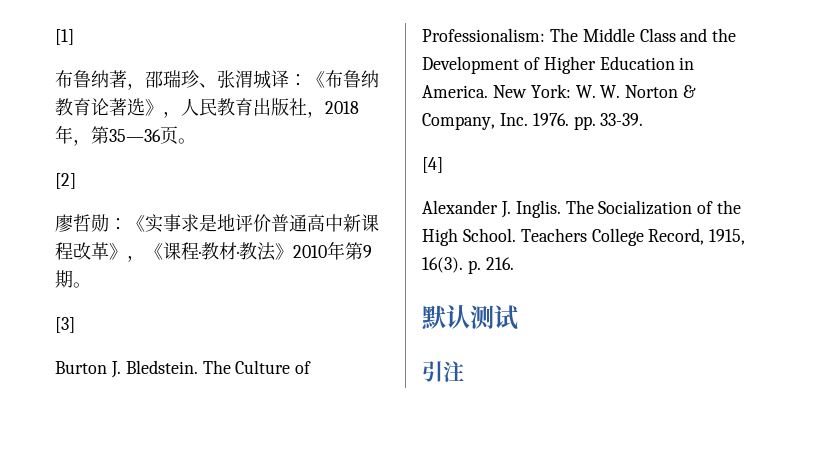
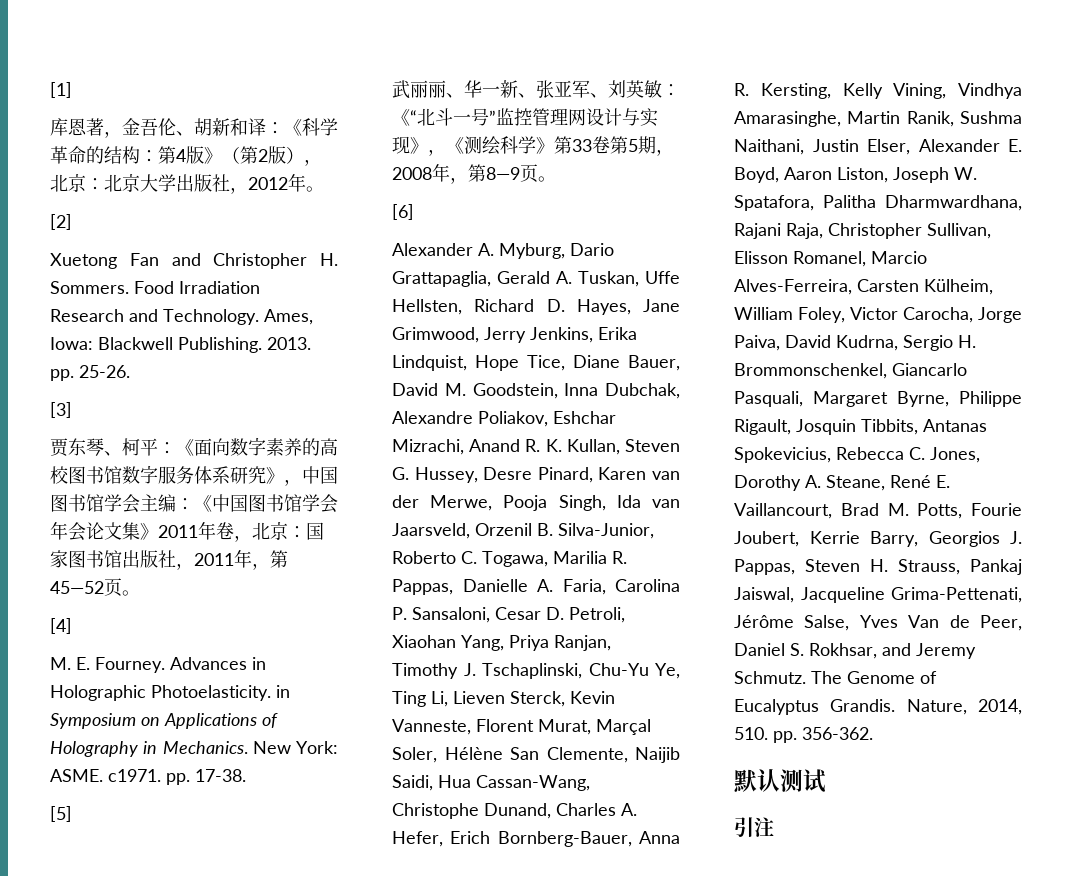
- 布鲁纳著，邵瑞珍、张渭城译：《布鲁纳教育论著选》，人民教育出版社，2018年，第35—36页。
+ 库恩著，金吾伦、胡新和译：《科学革命的结构：第4版》（第2版），北京：北京大学出版社，2012年。
  [2]
- 廖哲勋：《实事求是地评价普通高中新课程改革》，《课程·教材·教法》2010年第9期。
+ Xuetong Fan and Christopher H. Sommers. Food Irradiation Research and Technology. Ames, Iowa: Blackwell Publishing. 2013. pp. 25-26.
  [3]
- Burton J. Bledstein. The Culture of Professionalism: The Middle Class and the Development of Higher Education in America. New York: W. W. Norton & Company, Inc. 1976. pp. 33-39.
+ 贾东琴、柯平：《面向数字素养的高校图书馆数字服务体系研究》，中国图书馆学会主编：《中国图书馆学会年会论文集》2011年卷，北京：国家图书馆出版社，2011年，第45—52页。
  [4]
- Alexander J. Inglis. The Socialization of the High School. Teachers College Record, 1915, 16(3). p. 216.
+ M. E. Fourney. Advances in Holographic Photoelasticity. in Symposium on Applications of Holography in Mechanics. New York: ASME. c1971. pp. 17-38.
+ [5]
+ 武丽丽、华一新、张亚军、刘英敏：《“北斗一号”监控管理网设计与实现》，《测绘科学》第33卷第5期，2008年，第8—9页。
+ [6]
+ Alexander A. Myburg, Dario Grattapaglia, Gerald A. Tuskan, Uffe Hellsten, Richard D. Hayes, Jane Grimwood, Jerry Jenkins, Erika Lindquist, Hope Tice, Diane Bauer, David M. Goodstein, Inna Dubchak, Alexandre Poliakov, Eshchar Mizrachi, Anand R. K. Kullan, Steven G. Hussey, Desre Pinard, Karen van der Merwe, Pooja Singh, Ida van Jaarsveld, Orzenil B. Silva-Junior, Roberto C. Togawa, Marilia R. Pappas, Danielle A. Faria, Carolina P. Sansaloni, Cesar D. Petroli, Xiaohan Yang, Priya Ranjan, Timothy J. Tschaplinski, Chu-Yu Ye, Ting Li, Lieven Sterck, Kevin Vanneste, Florent Murat, Marçal Soler, Hélène San Clemente, Naijib Saidi, Hua Cassan-Wang, Christophe Dunand, Charles A. Hefer, Erich Bornberg-Bauer, Anna R. Kersting, Kelly Vining, Vindhya Amarasinghe, Martin Ranik, Sushma Naithani, Justin Elser, Alexander E. Boyd, Aaron Liston, Joseph W. Spatafora, Palitha Dharmwardhana, Rajani Raja, Christopher Sullivan, Elisson Romanel, Marcio Alves-Ferreira, Carsten Külheim, William Foley, Victor Carocha, Jorge Paiva, David Kudrna, Sergio H. Brommonschenkel, Giancarlo Pasquali, Margaret Byrne, Philippe Rigault, Josquin Tibbits, Antanas Spokevicius, Rebecca C. Jones, Dorothy A. Steane, René E. Vaillancourt, Brad M. Potts, Fourie Joubert, Kerrie Barry, Georgios J. Pappas, Steven H. Strauss, Pankaj Jaiswal, Jacqueline Grima-Pettenati, Jérôme Salse, Yves Van de Peer, Daniel S. Rokhsar, and Jeremy Schmutz. The Genome of Eucalyptus Grandis. Nature, 2014, 510. pp. 356-362.

